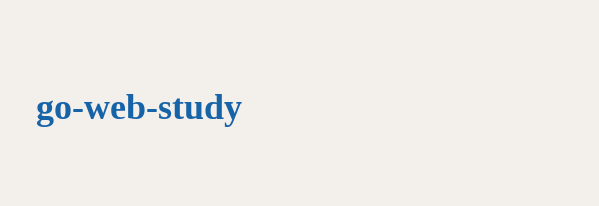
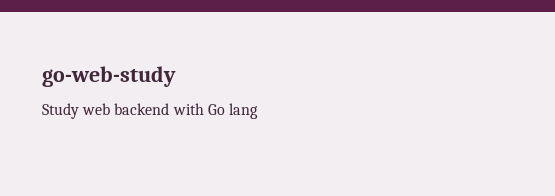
+ Study web backend with Go lang

